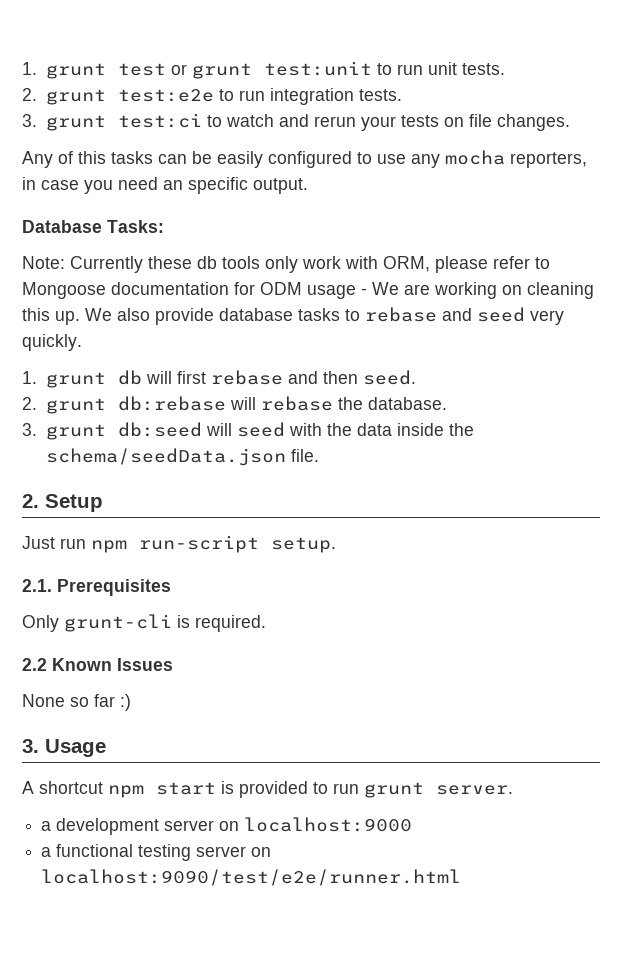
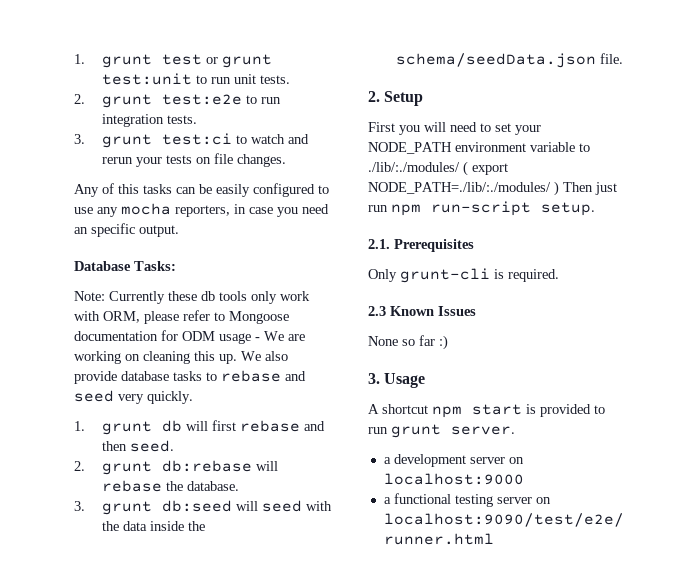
- Just run npm run-script setup.
+ First you will need to set your NODE_PATH environment variable to ./lib/:./modules/ ( export NODE_PATH=./lib/:./modules/ ) Then just run npm run-script setup.
- 2.2 Known Issues
+ 2.3 Known Issues

